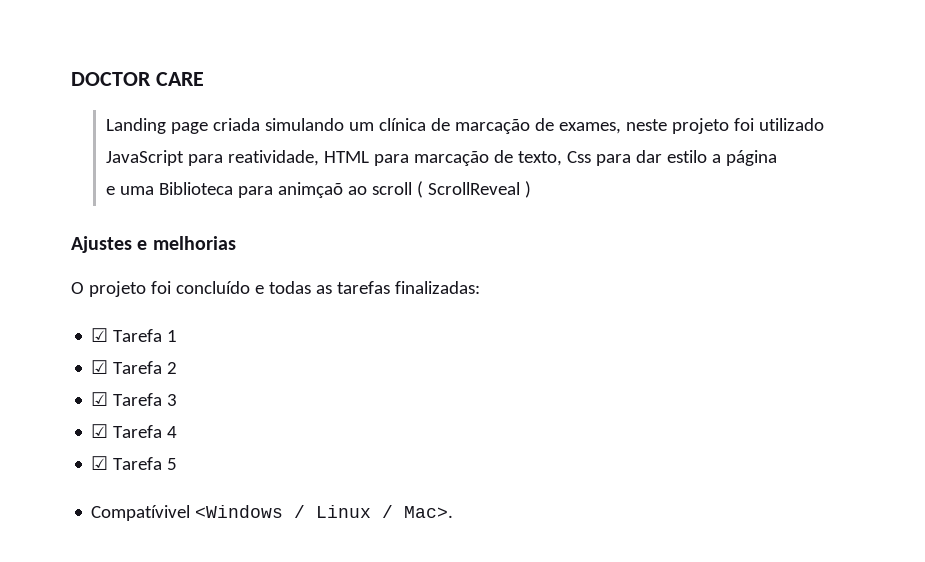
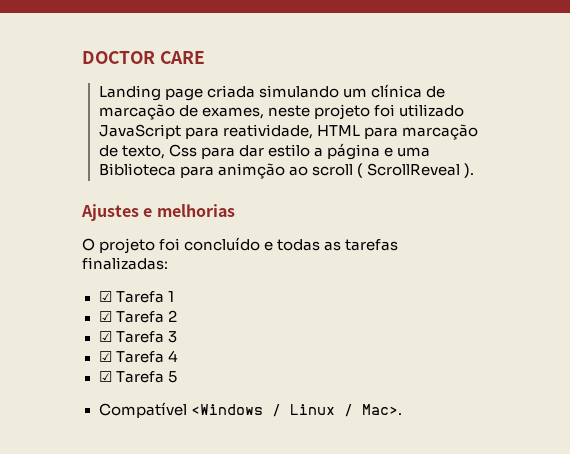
- Landing page criada simulando um clínica de marcação de exames, neste projeto foi utilizado JavaScript para reatividade, HTML para marcação de texto, Css para dar estilo a página
- e uma Biblioteca para animçaõ ao scroll ( ScrollReveal )
+ Landing page criada simulando um clínica de marcação de exames, neste projeto foi utilizado JavaScript para reatividade, HTML para marcação de texto, Css para dar estilo a página e uma Biblioteca para animção ao scroll ( ScrollReveal ).
- Compatívivel <Windows / Linux / Mac>.
+ Compatível <Windows / Linux / Mac>.

